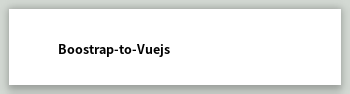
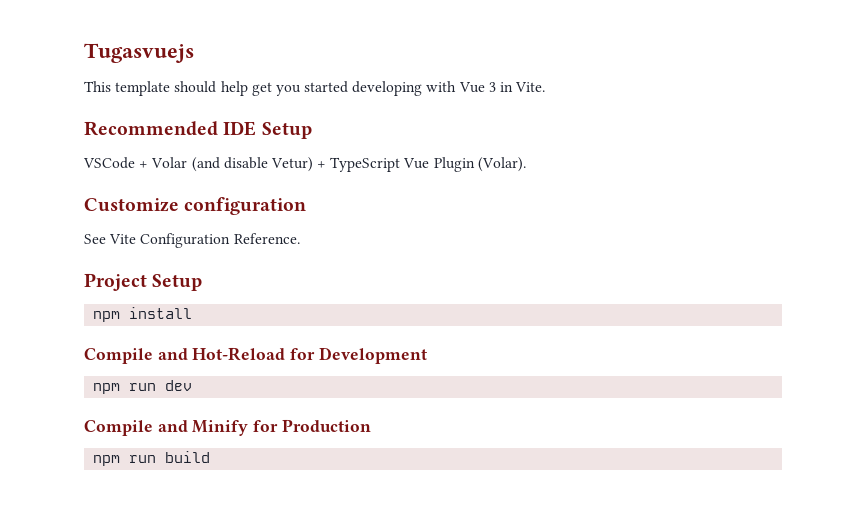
- Boostrap-to-Vuejs
+ Tugasvuejs
+ This template should help get you started developing with Vue 3 in Vite.
+ Recommended IDE Setup
+ VSCode + Volar (and disable Vetur) + TypeScript Vue Plugin (Volar).
+ Customize configuration
+ See Vite Configuration Reference.
+ Project Setup
+ npm install
+ Compile and Hot-Reload for Development
+ npm run dev
+ Compile and Minify for Production
+ npm run build

